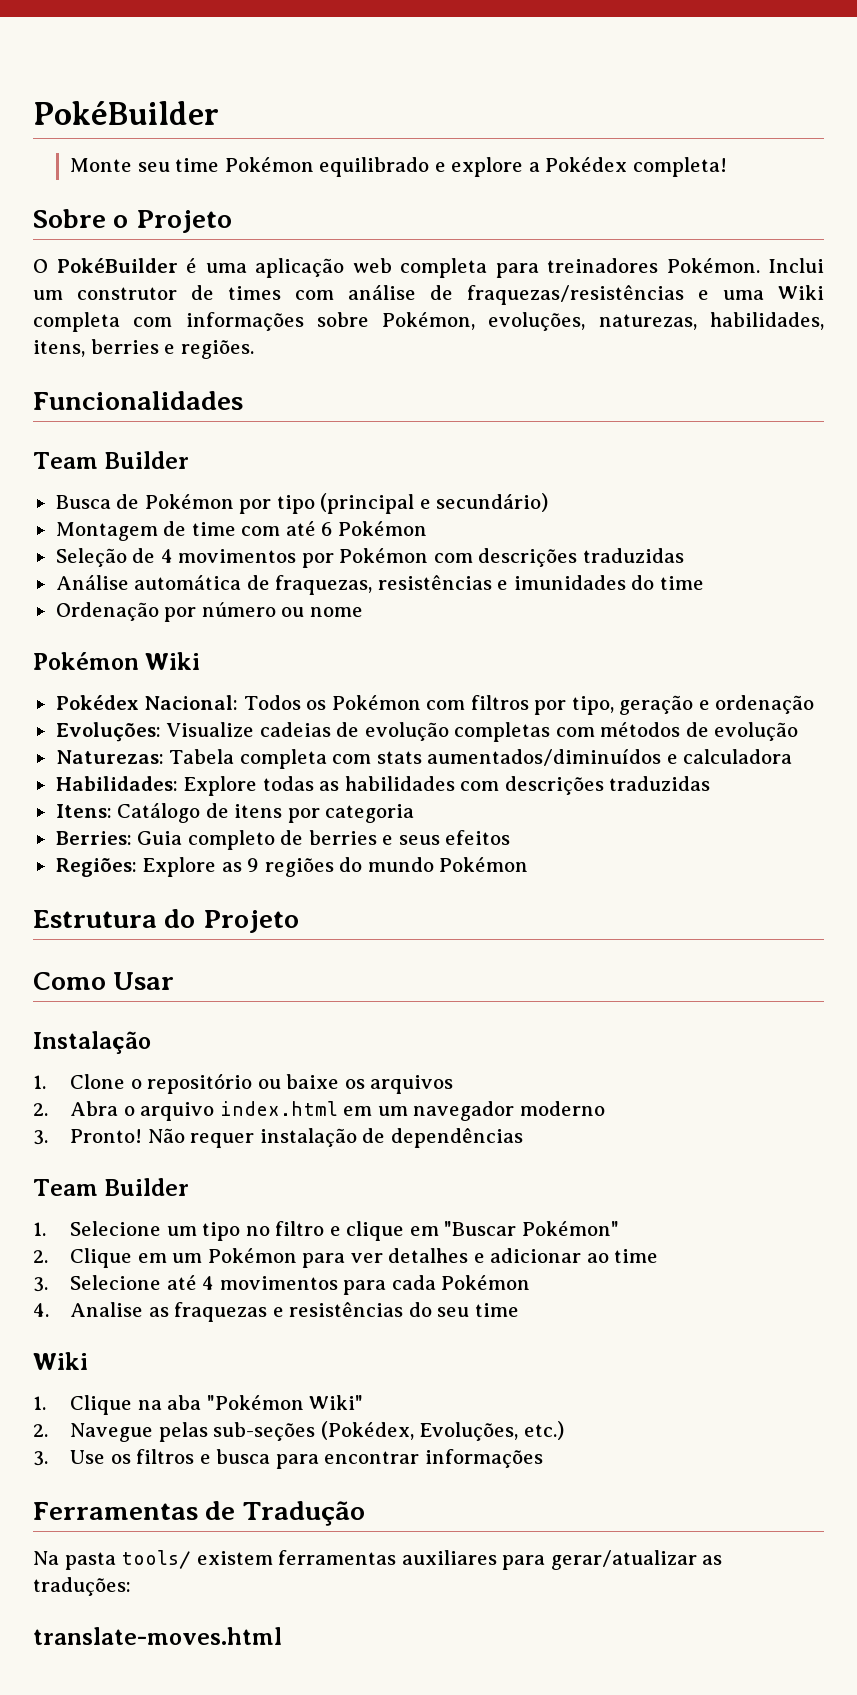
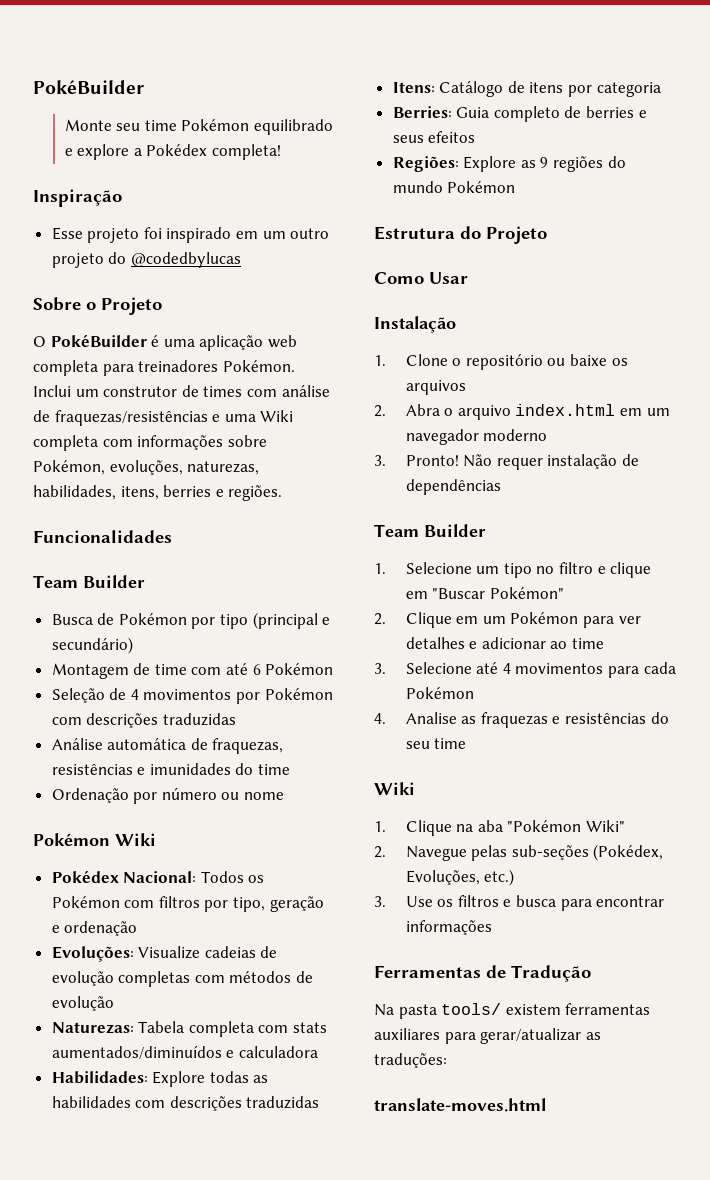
+ Inspiração
+ Esse projeto foi inspirado em um outro projeto do @codedbylucas

